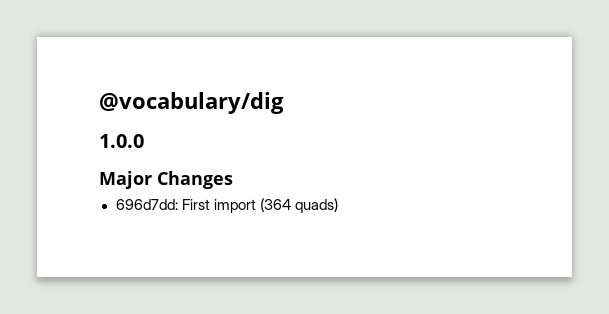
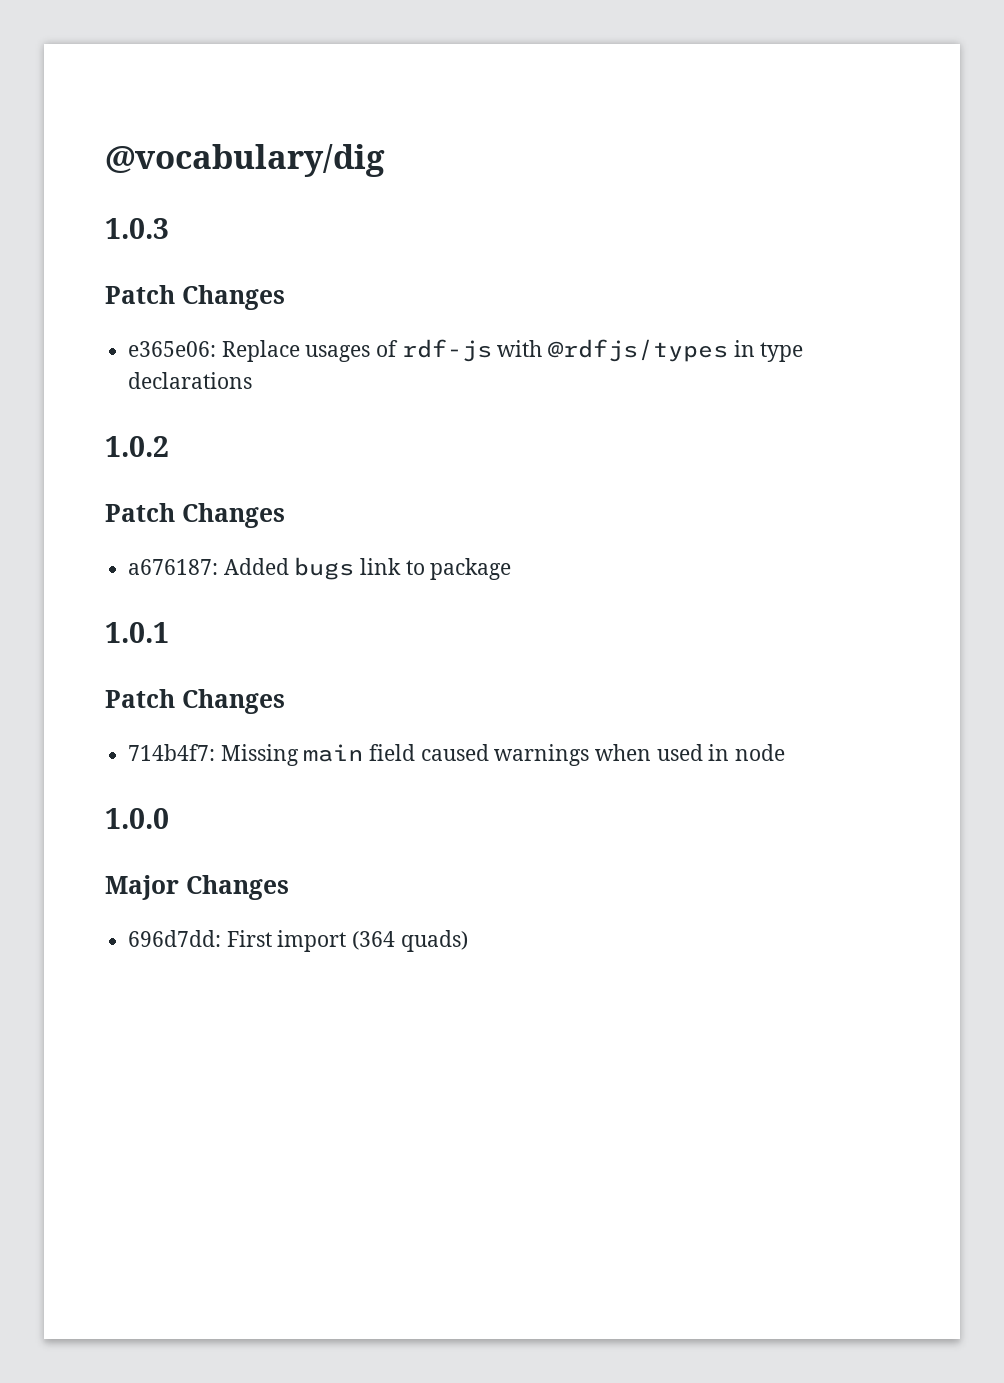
+ 1.0.3
+ Patch Changes
+ e365e06: Replace usages of rdf-js with @rdfjs/types in type declarations
+ 1.0.2
+ Patch Changes
+ a676187: Added bugs link to package
+ 1.0.1
+ Patch Changes
+ 714b4f7: Missing main field caused warnings when used in node

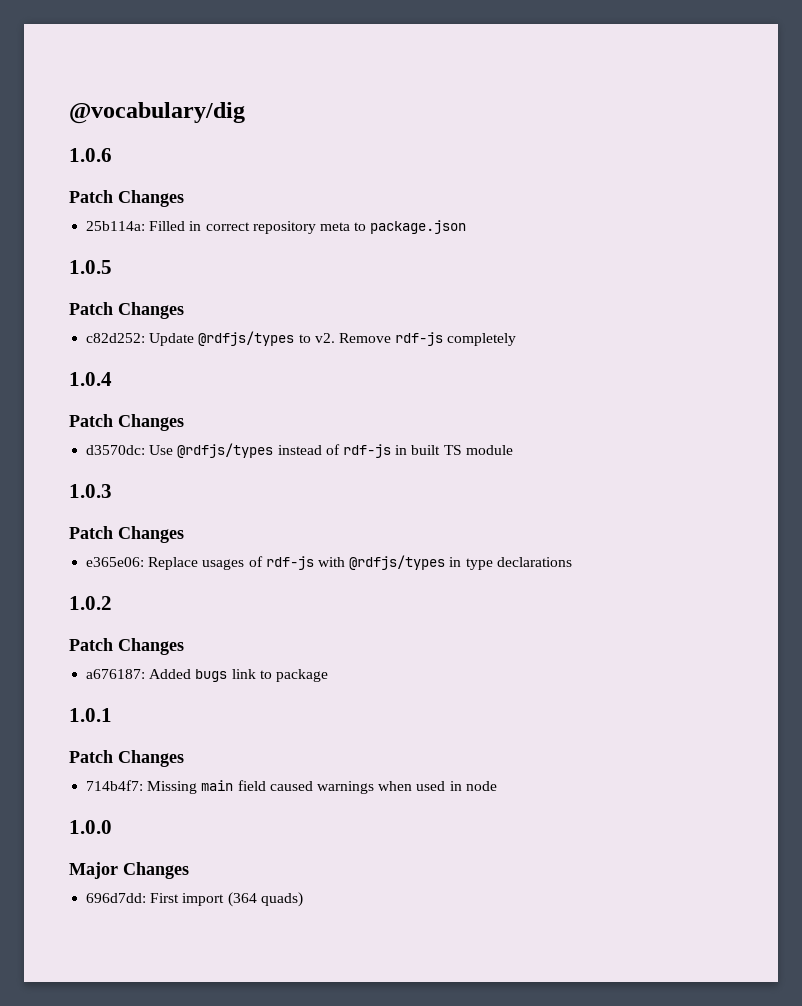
+ 1.0.6
+ Patch Changes
+ 25b114a: Filled in correct repository meta to package.json
+ 1.0.5
+ Patch Changes
+ c82d252: Update @rdfjs/types to v2. Remove rdf-js completely
+ 1.0.4
+ Patch Changes
+ d3570dc: Use @rdfjs/types instead of rdf-js in built TS module

